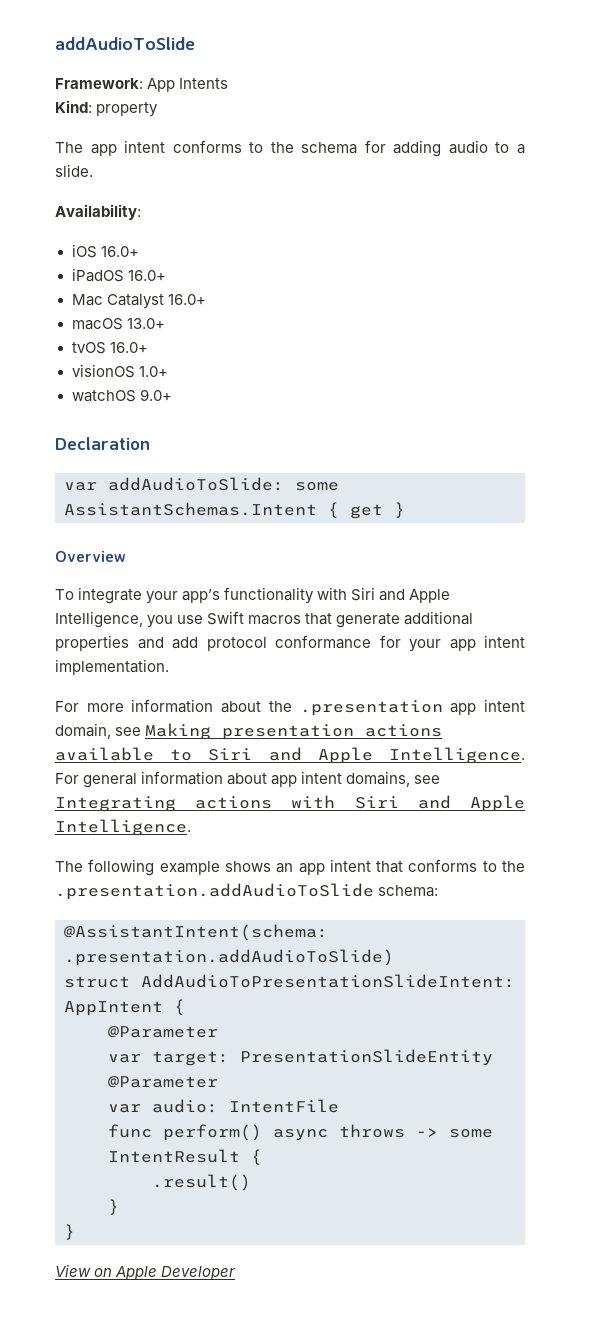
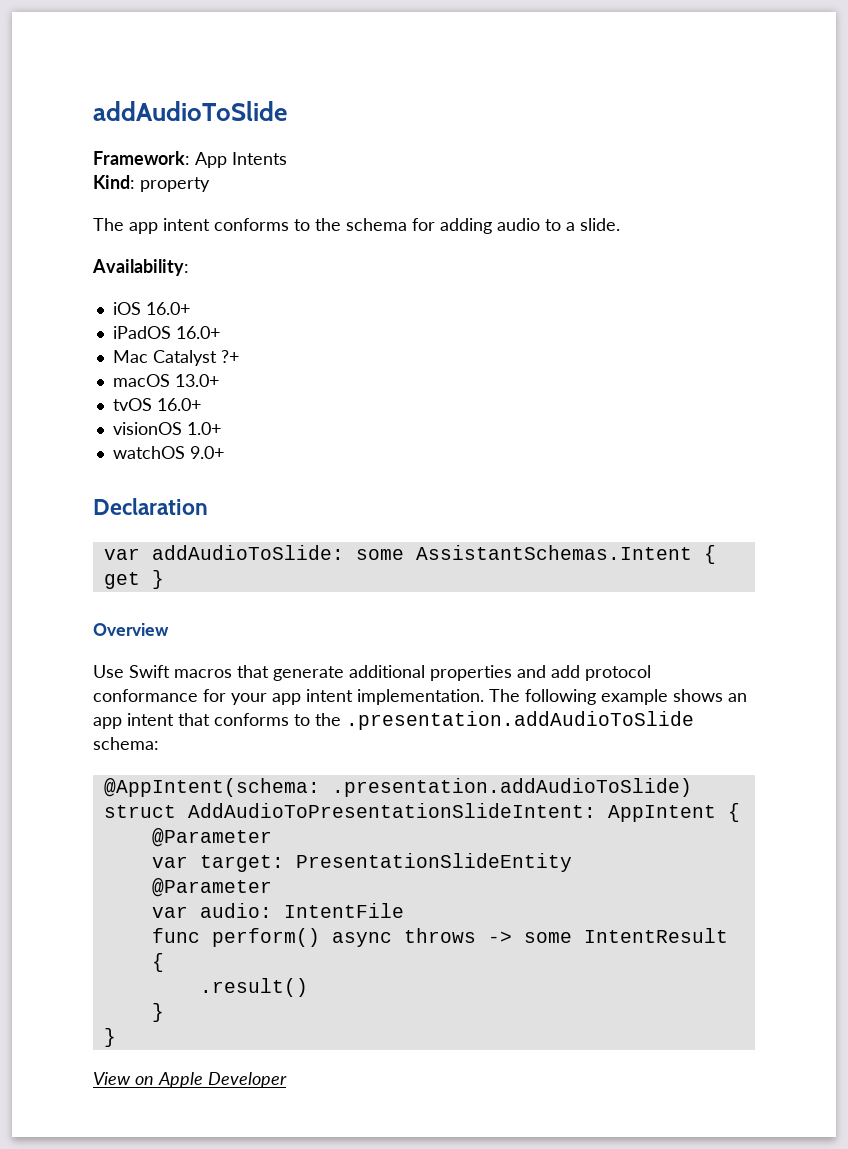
- Mac Catalyst 16.0+
+ Mac Catalyst ?+
- To integrate your app’s functionality with Siri and Apple Intelligence, you use Swift macros that generate additional properties and add protocol conformance for your app intent implementation.
- For more information about the .presentation app intent domain, see Making presentation actions available to Siri and Apple Intelligence. For general information about app intent domains, see Integrating actions with Siri and Apple Intelligence.
- The following example shows an app intent that conforms to the .presentation.addAudioToSlide schema:
+ Use Swift macros that generate additional properties and add protocol conformance for your app intent implementation. The following example shows an app intent that conforms to the .presentation.addAudioToSlide schema:
- @AssistantIntent(schema: .presentation.addAudioToSlide)
+ @AppIntent(schema: .presentation.addAudioToSlide)

